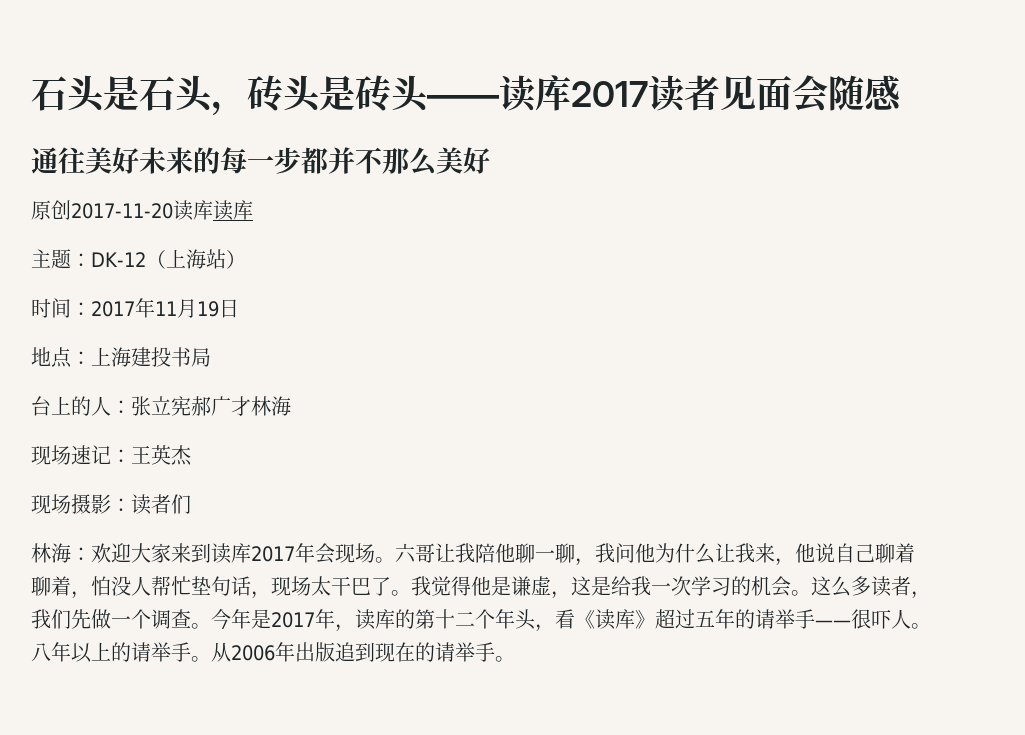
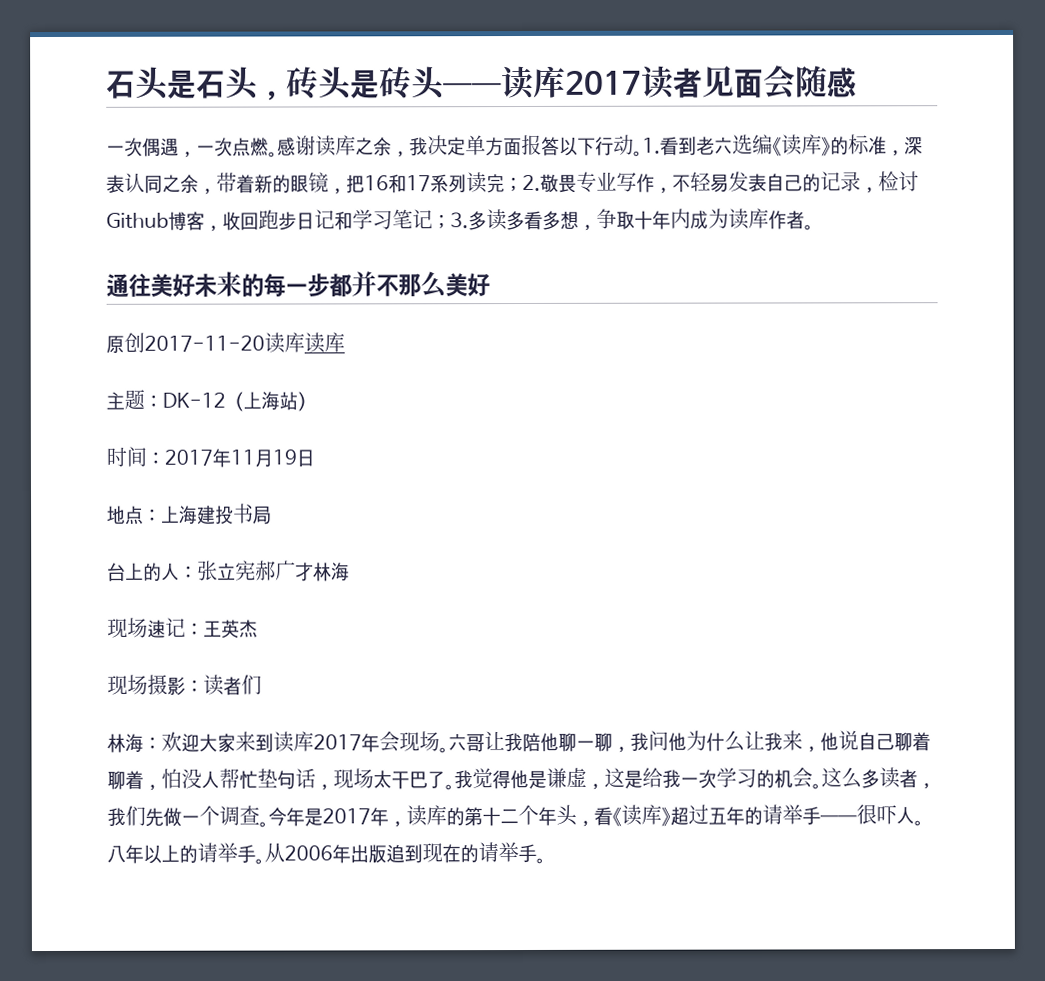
+ 一次偶遇，一次点燃。感谢读库之余，我决定单方面报答以下行动。1.看到老六选编《读库》的标准，深表认同之余，带着新的眼镜，把16和17系列读完；2.敬畏专业写作，不轻易发表自己的记录，检讨Github博客，收回跑步日记和学习笔记；3.多读多看多想，争取十年内成为读库作者。

